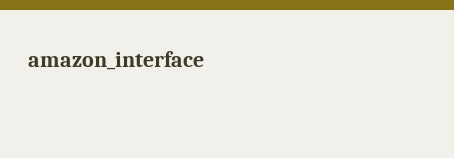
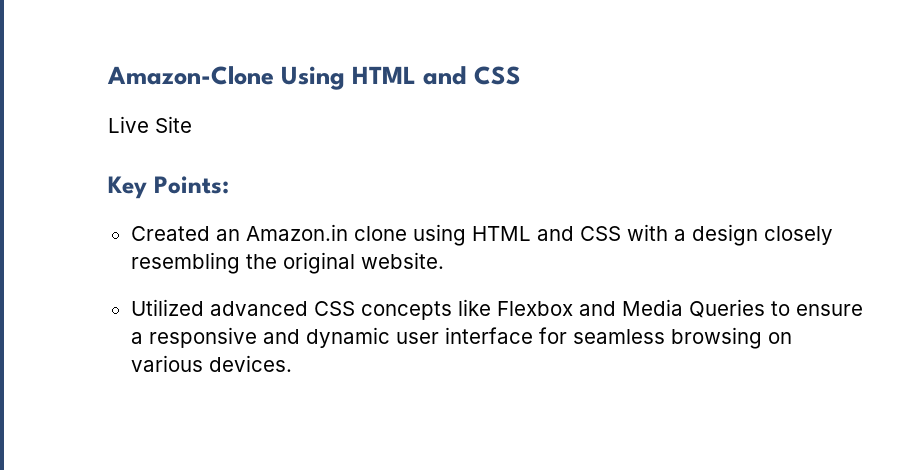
- amazon_interface
+ Amazon-Clone Using HTML and CSS
+ Live Site
+ Key Points:
+ Created an Amazon.in clone using HTML and CSS with a design closely resembling the original website.
+ Utilized advanced CSS concepts like Flexbox and Media Queries to ensure a responsive and dynamic user interface for seamless browsing on various devices.

